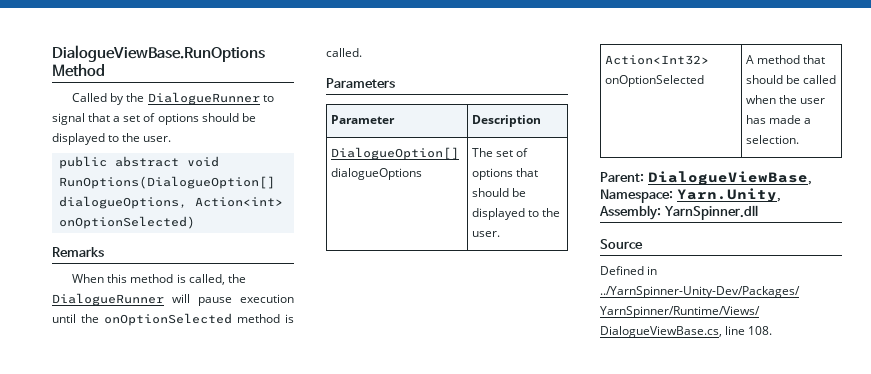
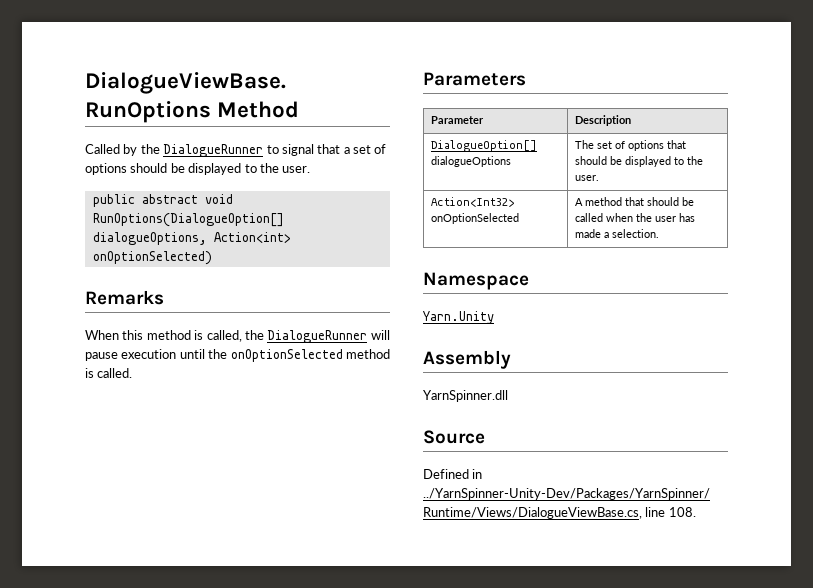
- Parent: DialogueViewBase, Namespace: Yarn.Unity, Assembly: YarnSpinner.dll
+ Namespace
+ Yarn.Unity
+ Assembly
+ YarnSpinner.dll

